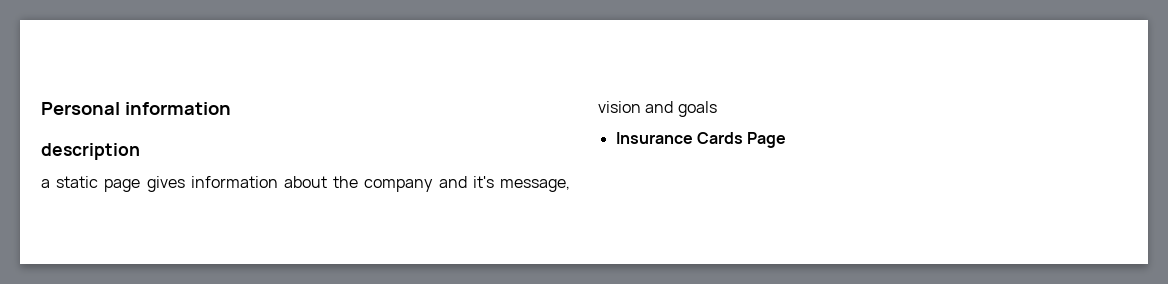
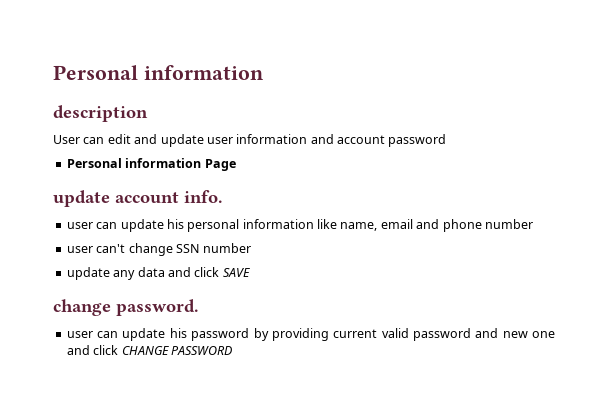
- a static page gives information about the company and it's message, vision and goals
- Insurance Cards Page
+ User can edit and update user information and account password
+ Personal information Page
+ update account info.
+ user can update his personal information like name, email and phone number
+ user can't change SSN number
+ update any data and click SAVE
+ change password.
+ user can update his password by providing current valid password and new one and click CHANGE PASSWORD

